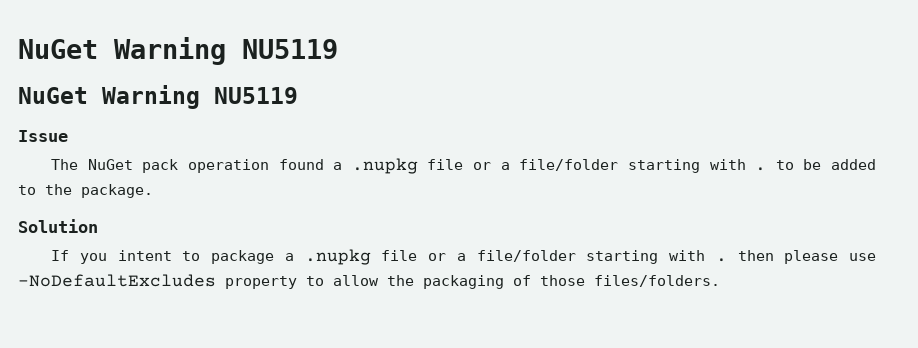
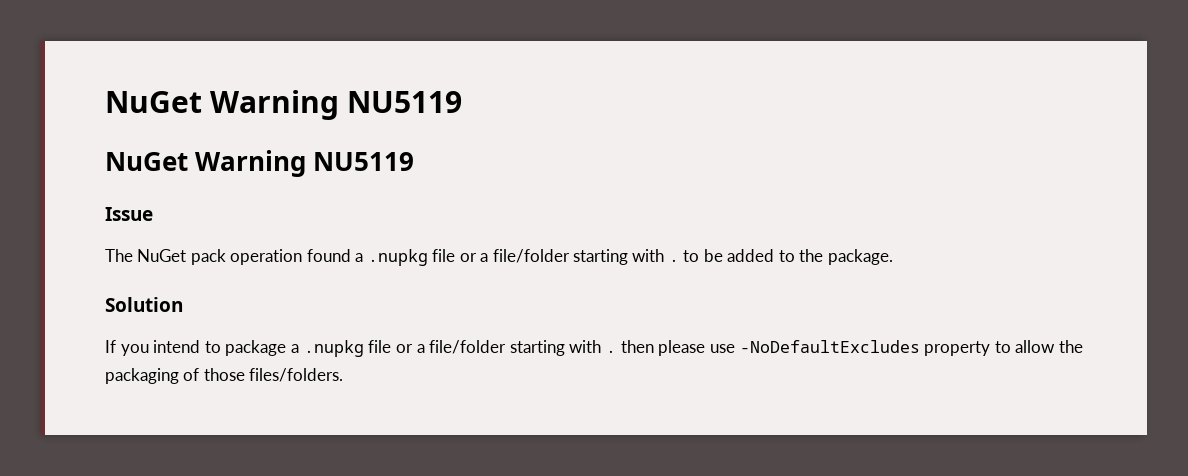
- If you intent to package a .nupkg file or a file/folder starting with . then please use -NoDefaultExcludes property to allow the packaging of those files/folders.
+ If you intend to package a .nupkg file or a file/folder starting with . then please use -NoDefaultExcludes property to allow the packaging of those files/folders.

